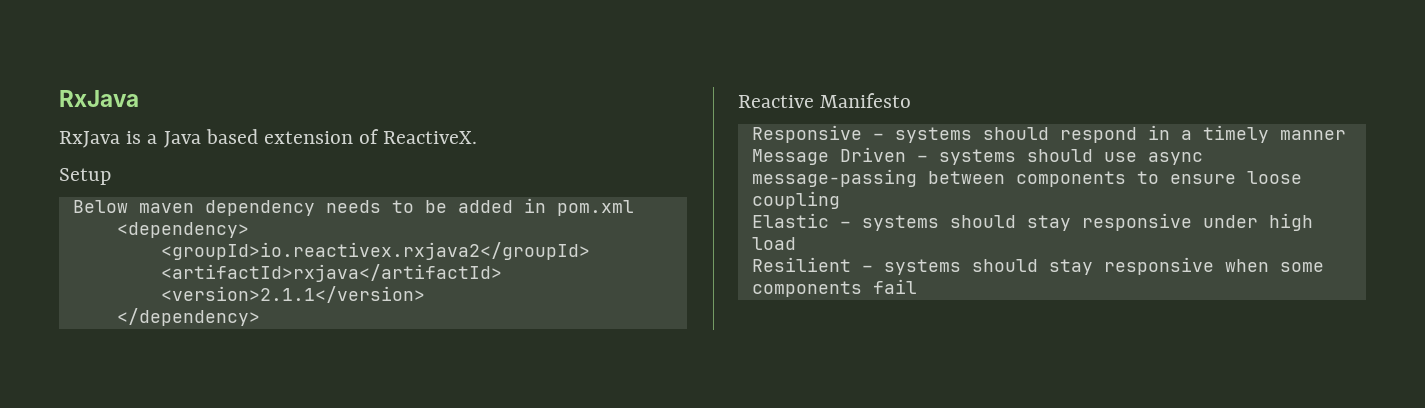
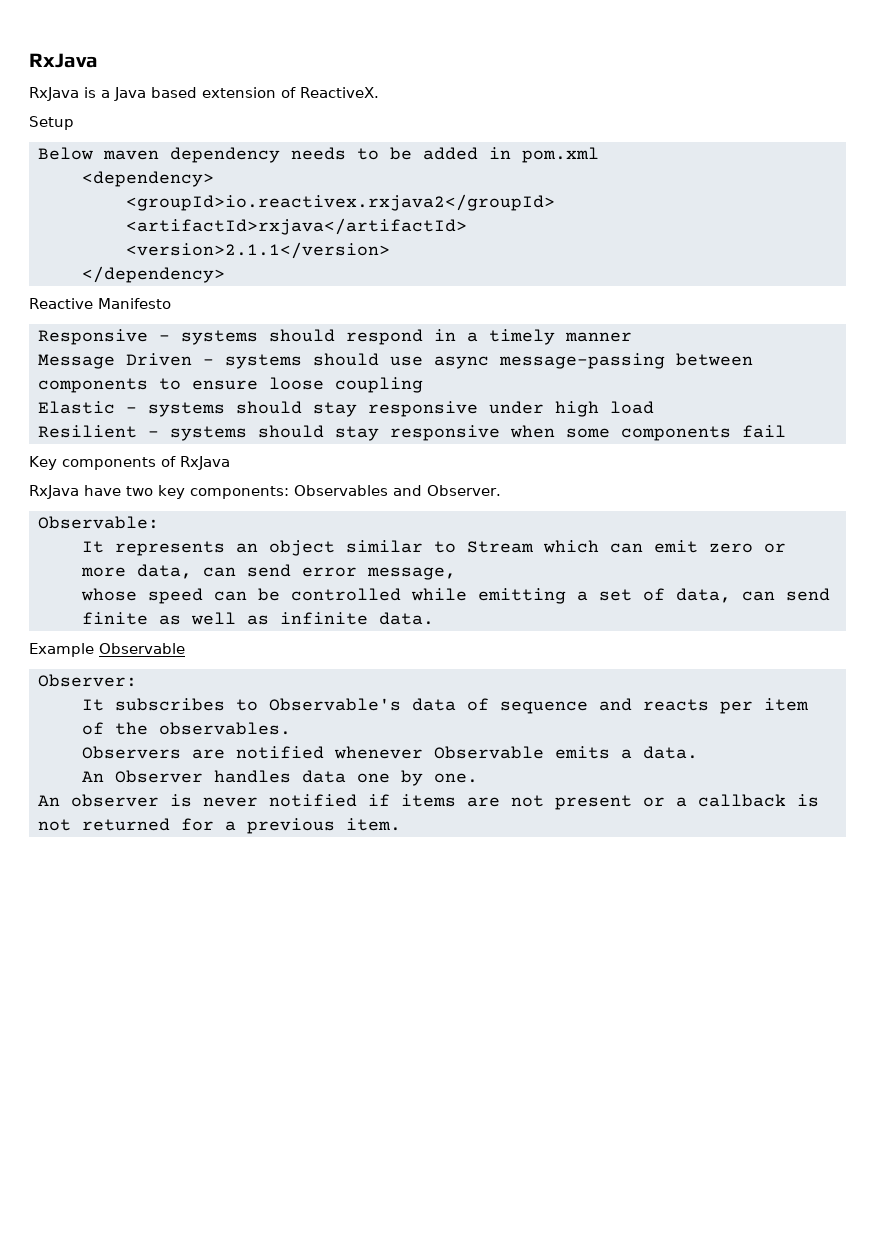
+ Key components of RxJava
+ RxJava have two key components: Observables and Observer.
+ Observable:
+ It represents an object similar to Stream which can emit zero or more data, can send error message,
+ whose speed can be controlled while emitting a set of data, can send finite as well as infinite data.
+ Example Observable
+ Observer:
+ It subscribes to Observable's data of sequence and reacts per item of the observables.
+ Observers are notified whenever Observable emits a data.
+ An Observer handles data one by one.
+ An observer is never notified if items are not present or a callback is not returned for a previous item.

